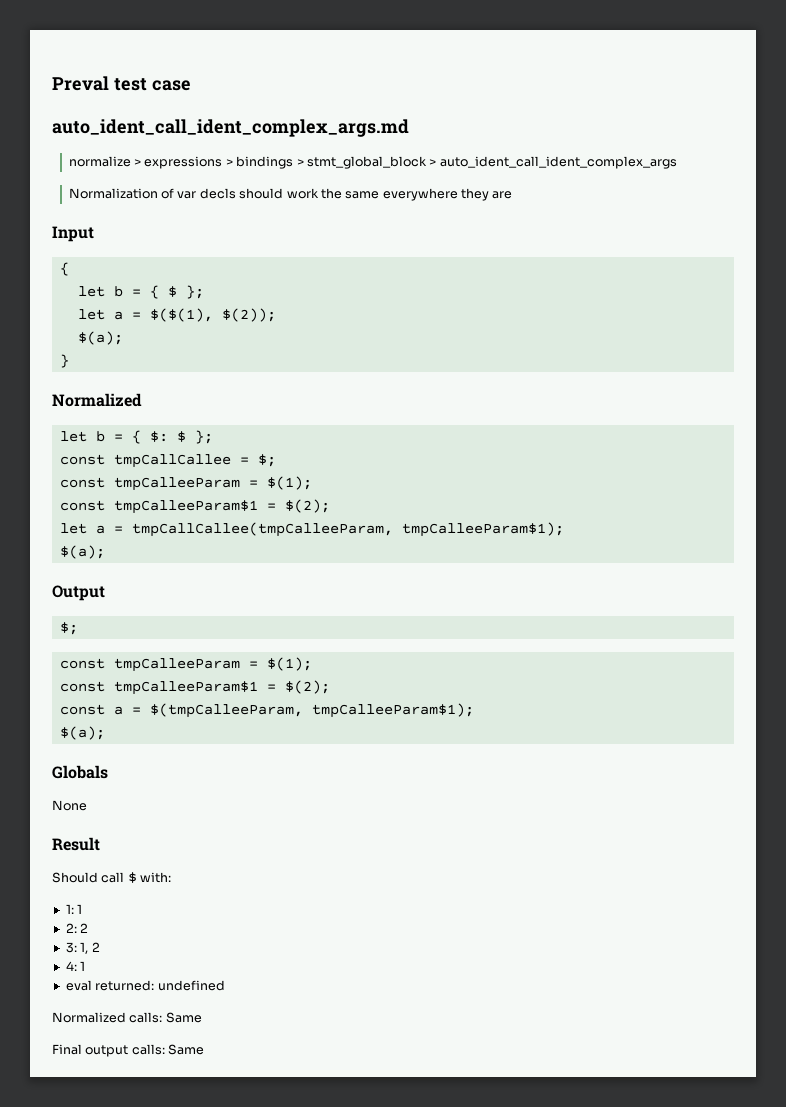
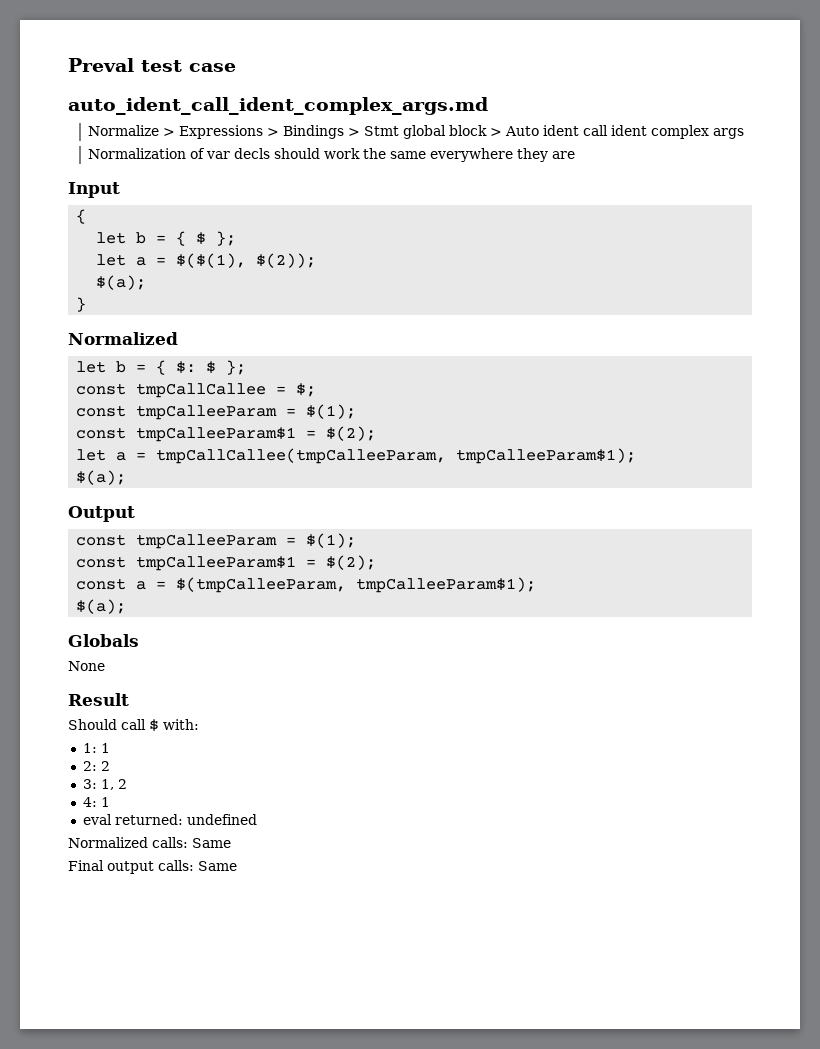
- normalize > expressions > bindings > stmt_global_block > auto_ident_call_ident_complex_args
+ Normalize > Expressions > Bindings > Stmt global block > Auto ident call ident complex args
  Output
- $;

